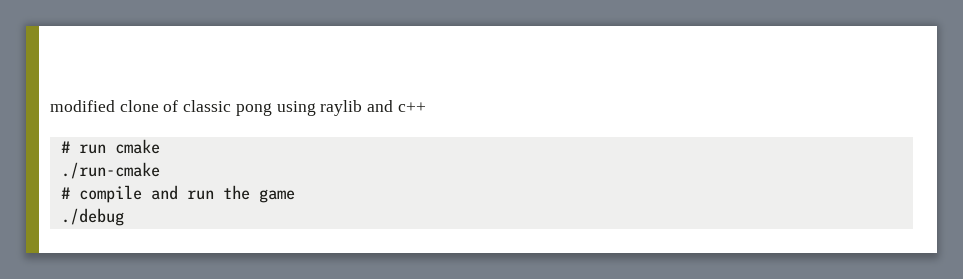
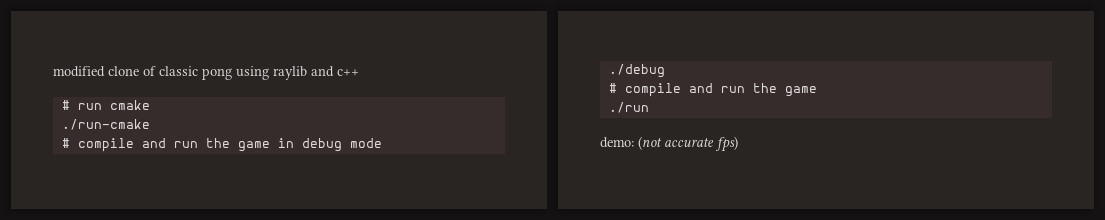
+ # compile and run the game in debug mode
+ ./debug
  # compile and run the game
- ./debug
+ ./run
+ demo: (not accurate fps)

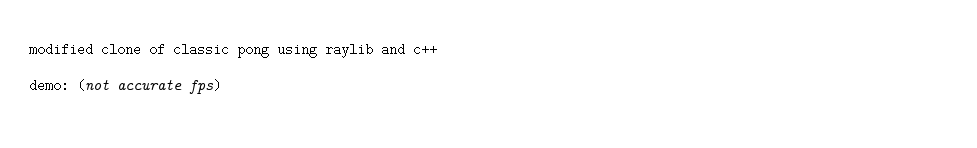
- # run cmake
- ./run-cmake
- # compile and run the game in debug mode
- ./debug
- # compile and run the game
- ./run

